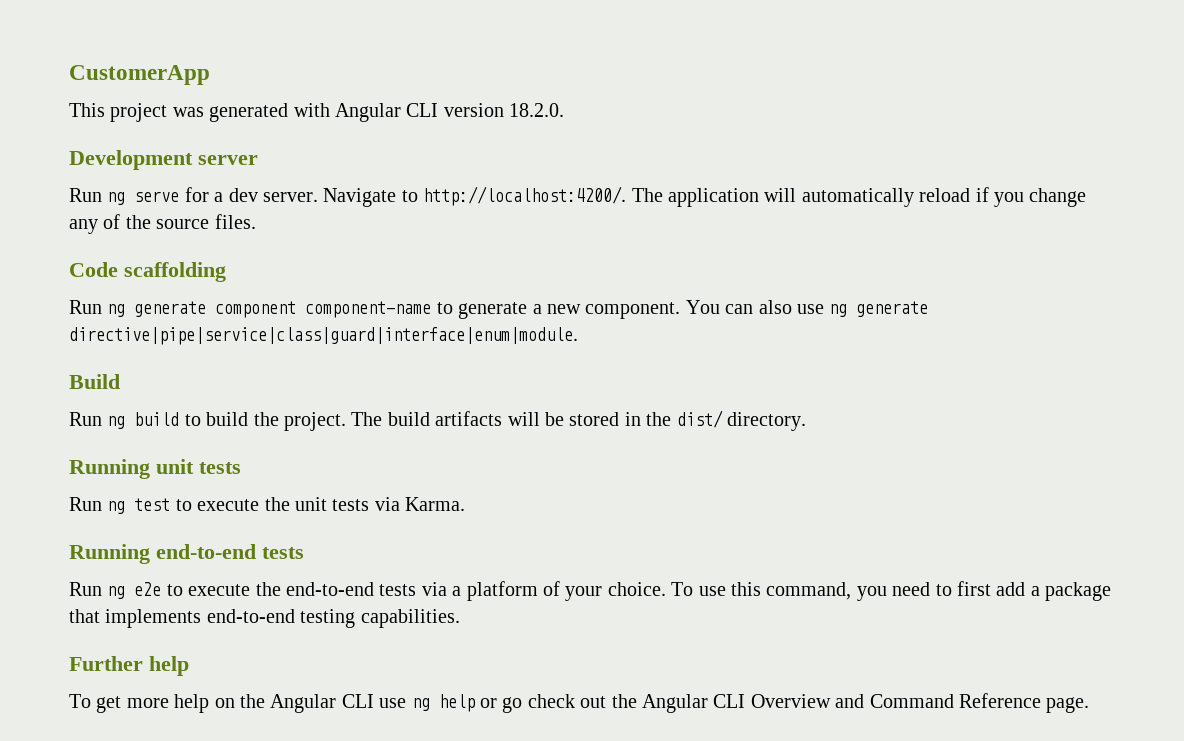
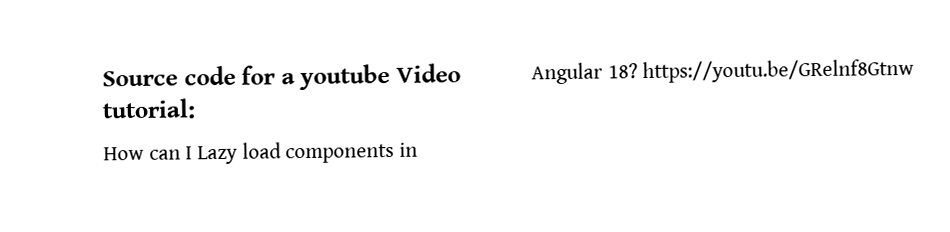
- CustomerApp
- This project was generated with Angular CLI version 18.2.0.
- Development server
- Run ng serve for a dev server. Navigate to http://localhost:4200/. The application will automatically reload if you change any of the source files.
- Code scaffolding
- Run ng generate component component-name to generate a new component. You can also use ng generate directive|pipe|service|class|guard|interface|enum|module.
- Build
- Run ng build to build the project. The build artifacts will be stored in the dist/ directory.
- Running unit tests
- Run ng test to execute the unit tests via Karma.
- Running end-to-end tests
- Run ng e2e to execute the end-to-end tests via a platform of your choice. To use this command, you need to first add a package that implements end-to-end testing capabilities.
- Further help
- To get more help on the Angular CLI use ng help or go check out the Angular CLI Overview and Command Reference page.
+ Source code for a youtube Video tutorial:
+ How can I Lazy load components in Angular 18? https://youtu.be/GRelnf8Gtnw

